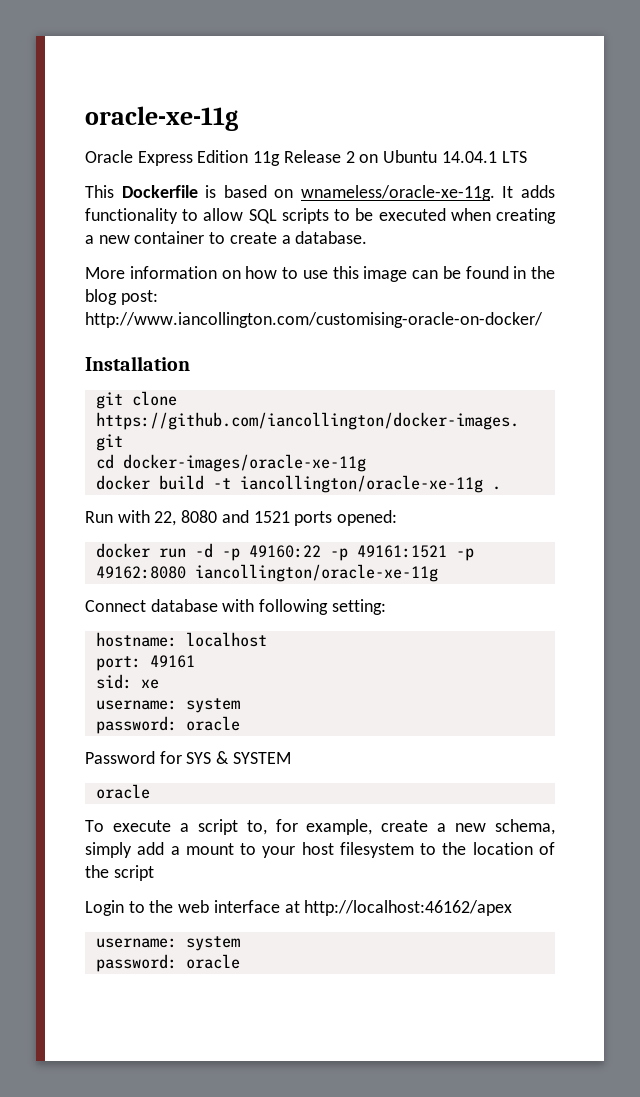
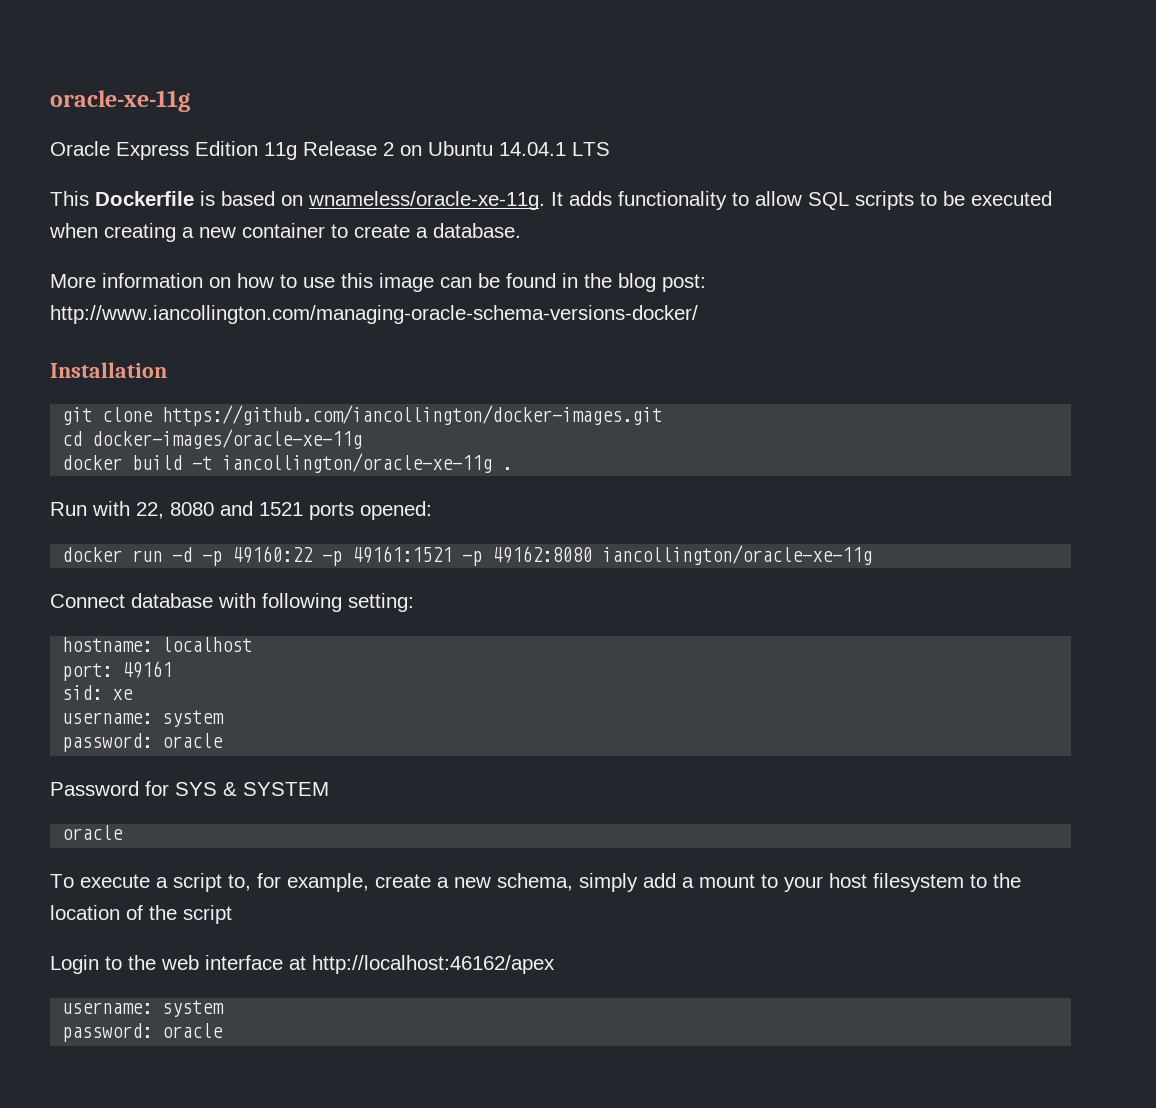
- More information on how to use this image can be found in the blog post: http://www.iancollington.com/customising-oracle-on-docker/
+ More information on how to use this image can be found in the blog post: http://www.iancollington.com/managing-oracle-schema-versions-docker/

